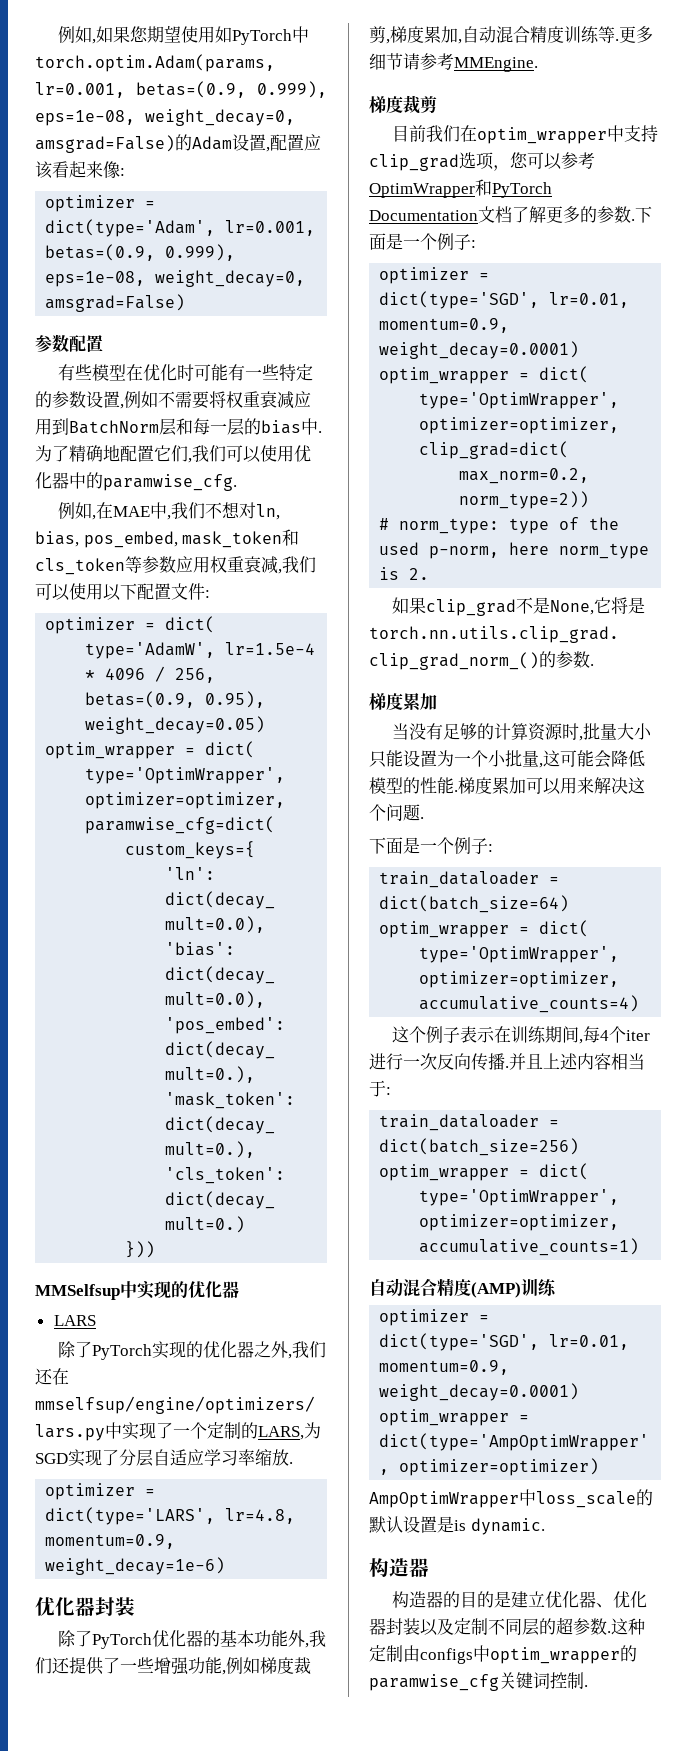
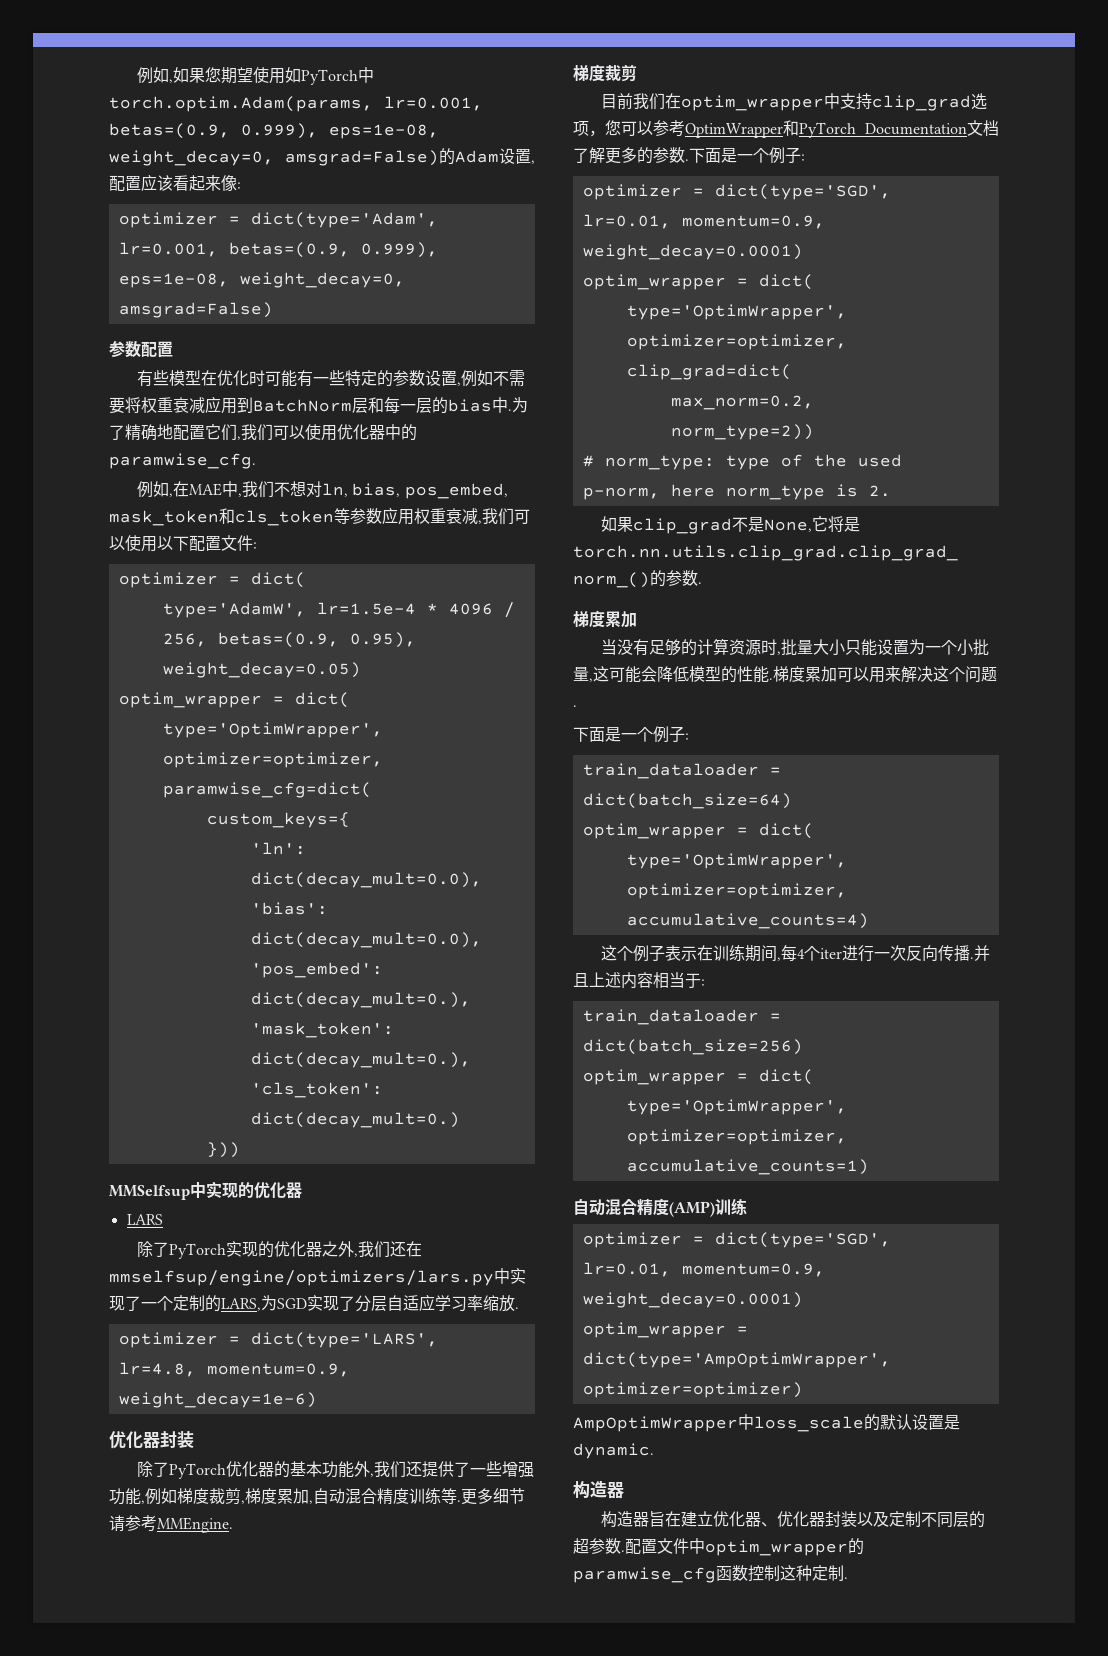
- AmpOptimWrapper中loss_scale的默认设置是is dynamic.
+ AmpOptimWrapper中loss_scale的默认设置是dynamic.
- 构造器的目的是建立优化器、优化器封装以及定制不同层的超参数.
+ 构造器旨在建立优化器、优化器封装以及定制不同层的超参数.
- 这种定制由configs中optim_wrapper的paramwise_cfg关键词控制.
+ 配置文件中optim_wrapper的paramwise_cfg函数控制这种定制.

